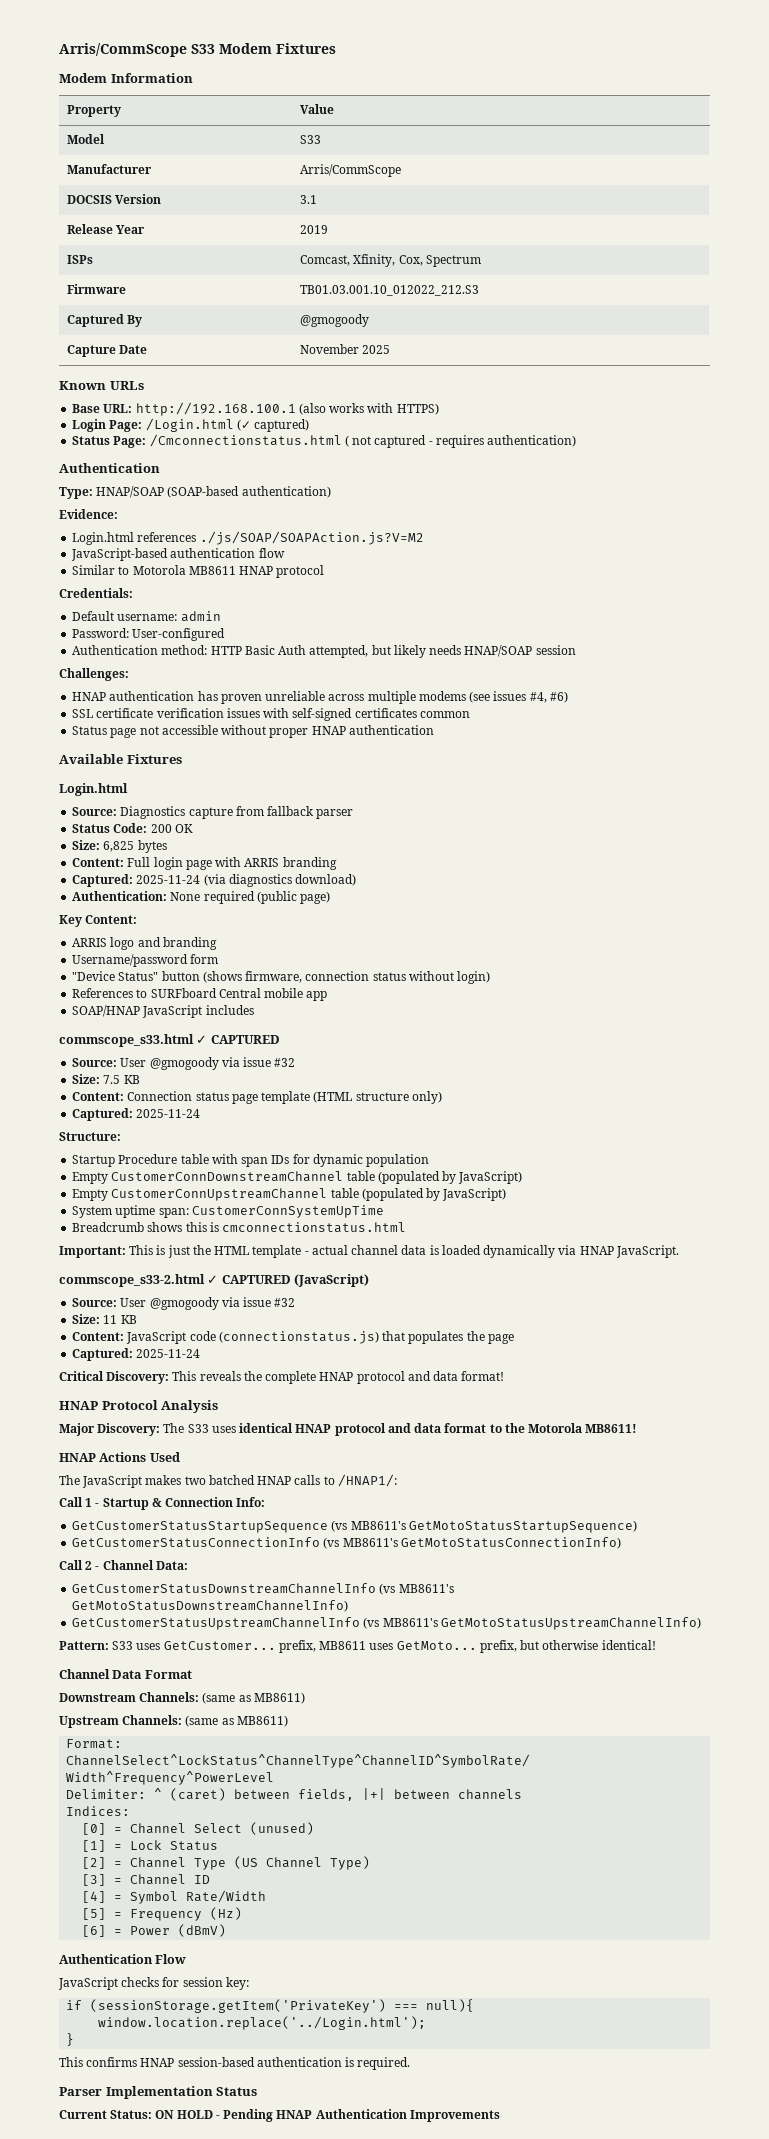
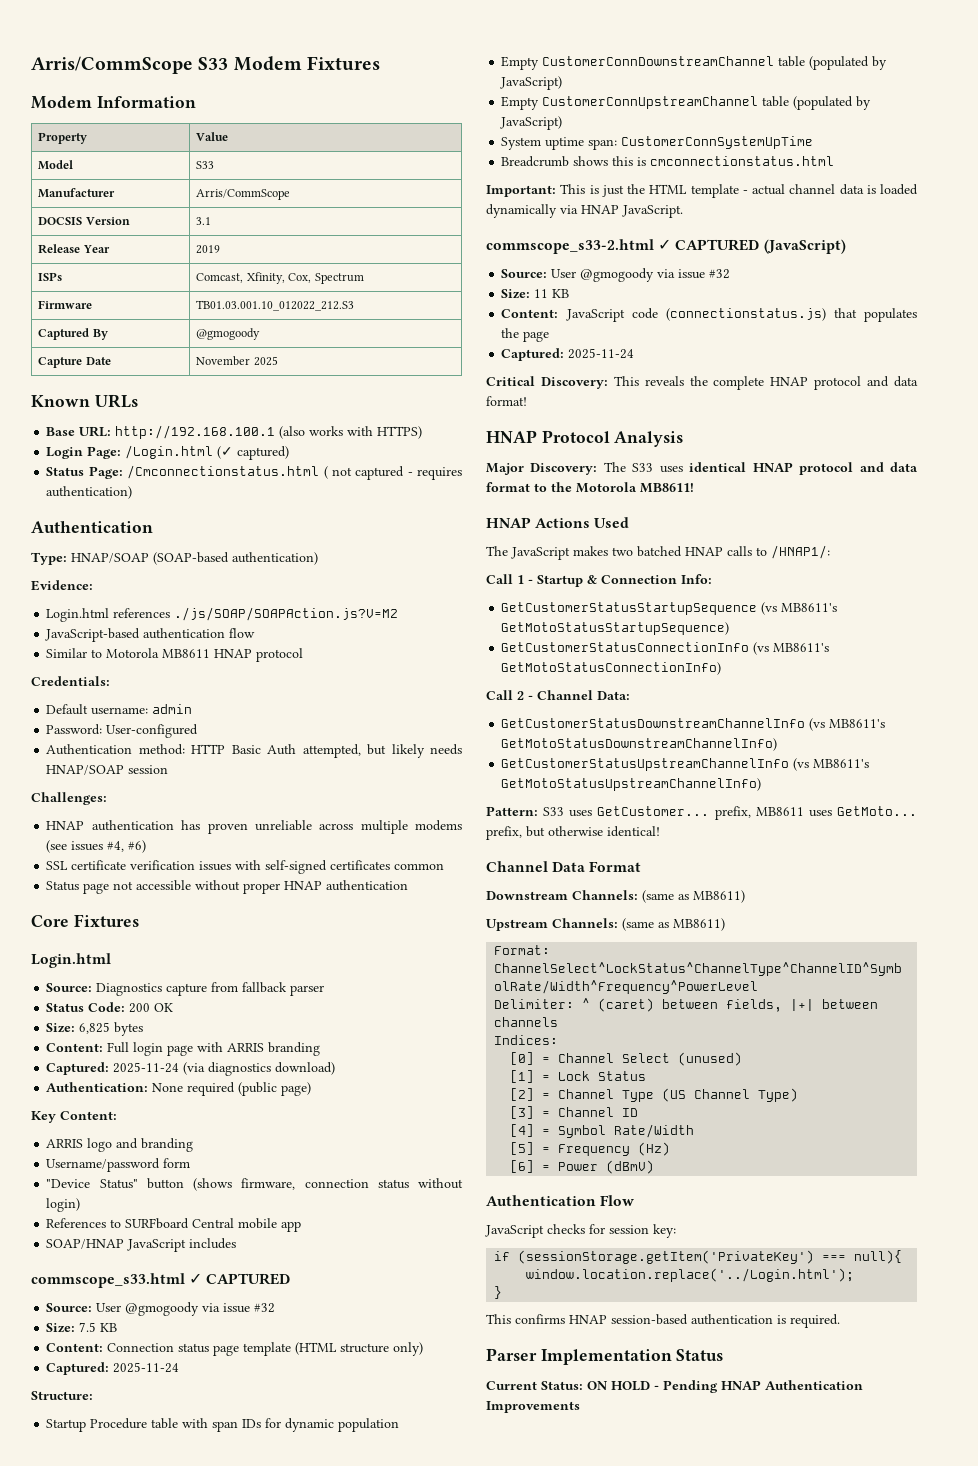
- Available Fixtures
+ Core Fixtures

